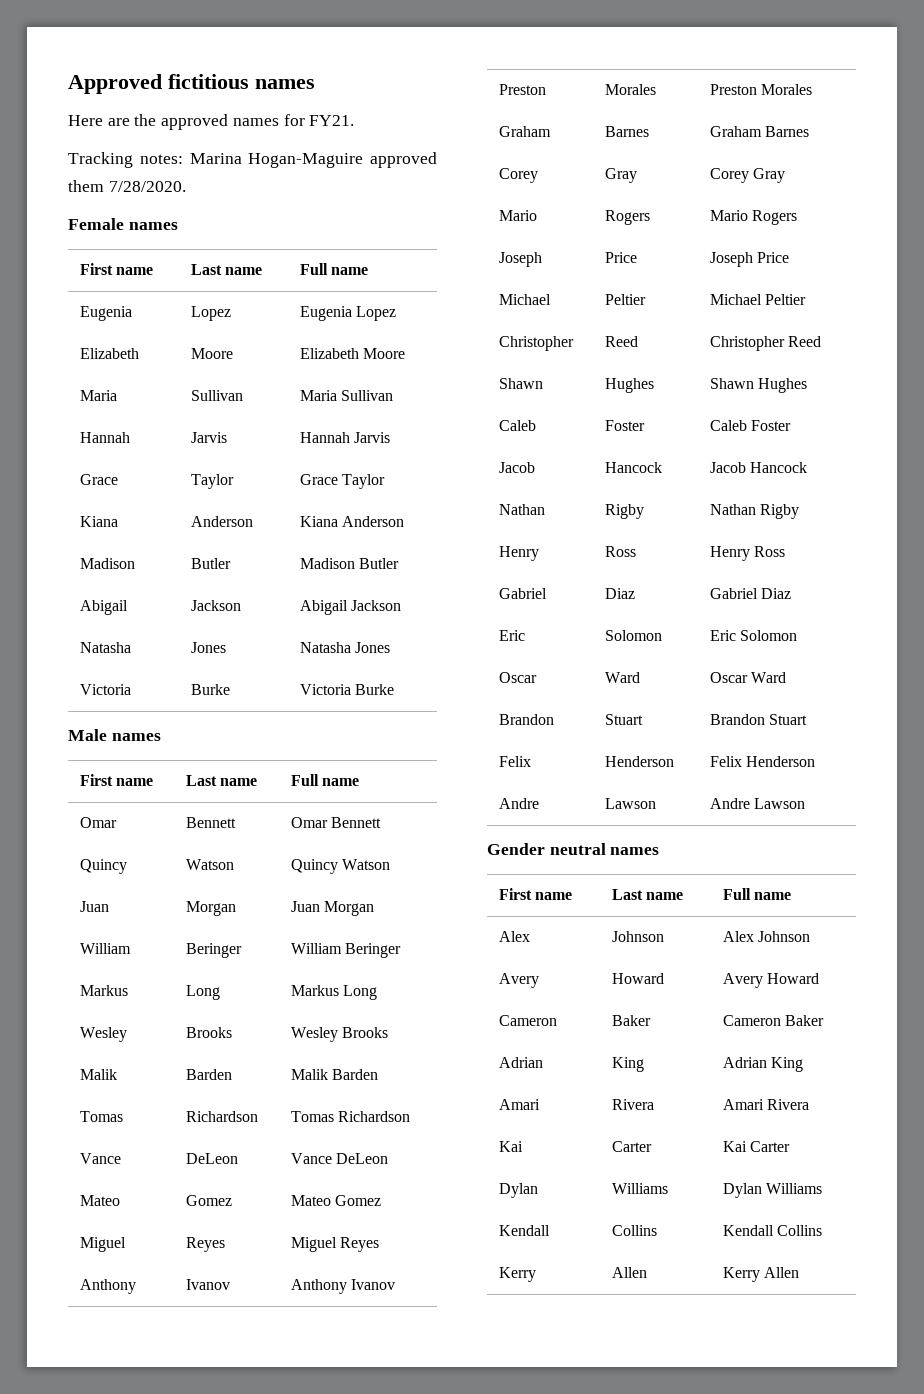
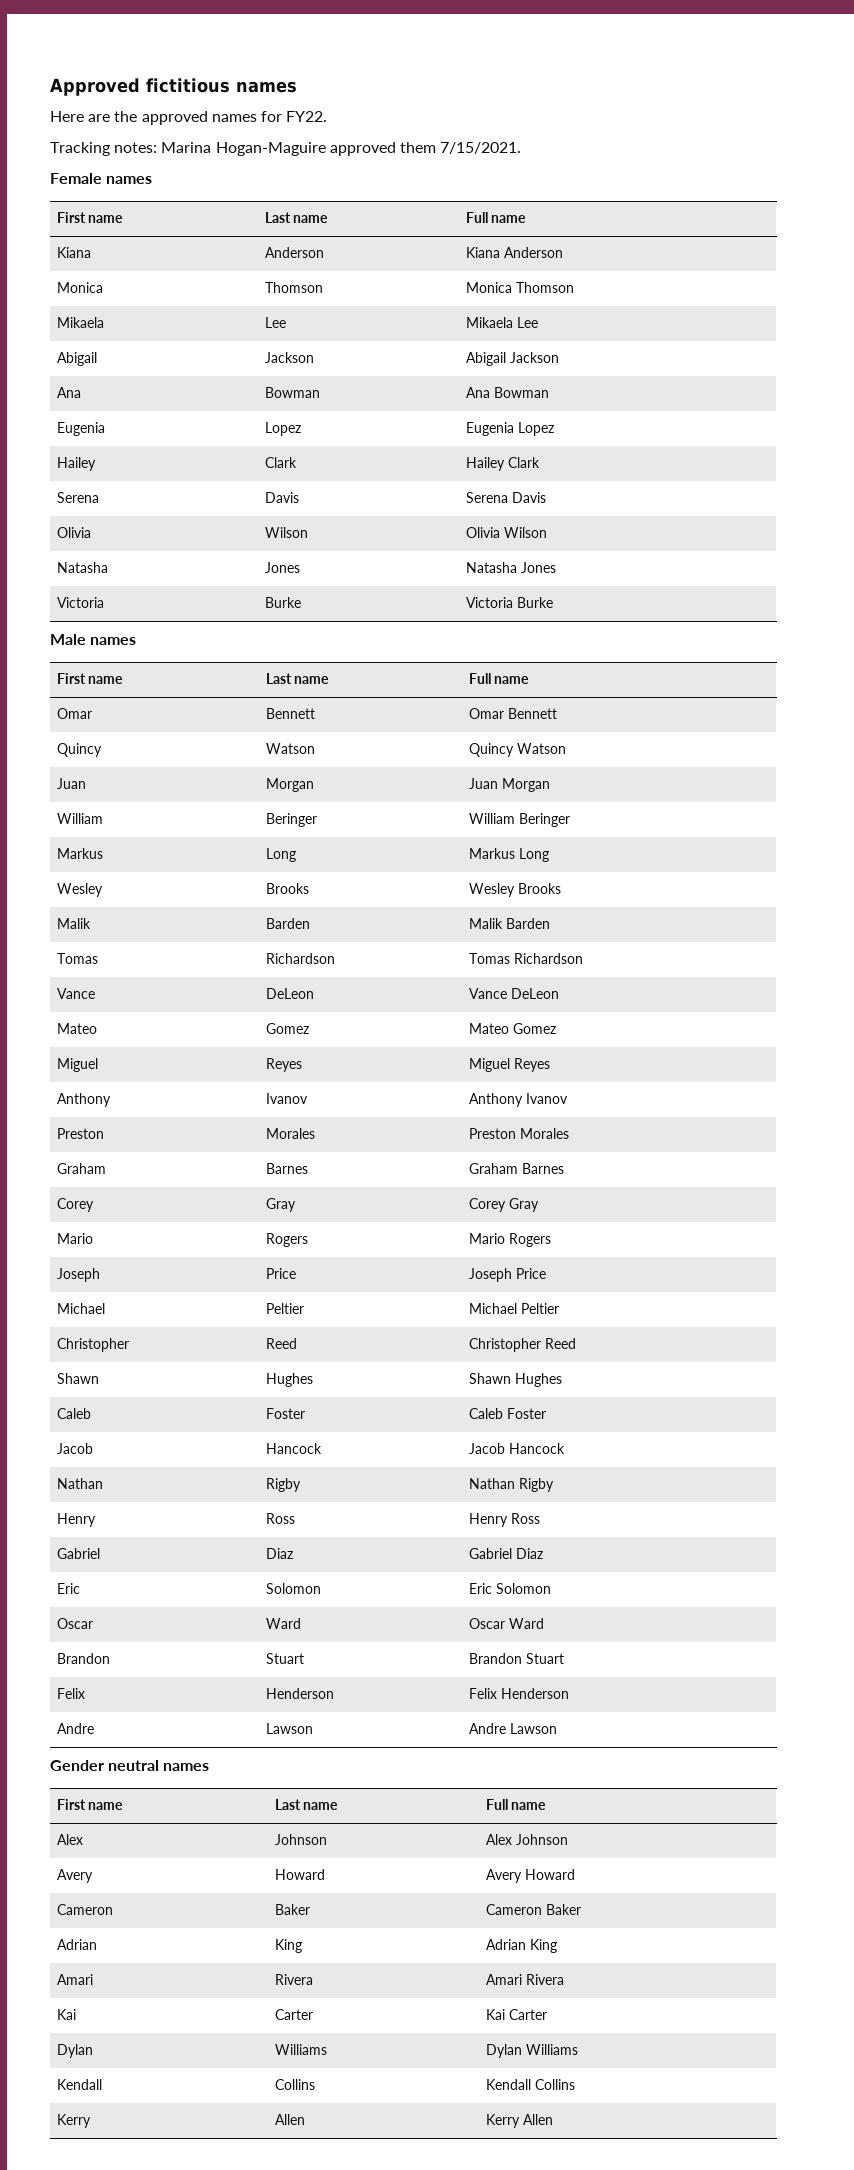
- Here are the approved names for FY21.
+ Here are the approved names for FY22.
- Tracking notes: Marina Hogan-Maguire approved them 7/28/2020.
+ Tracking notes: Marina Hogan-Maguire approved them 7/15/2021.
+ Kiana | Anderson | Kiana Anderson
+ Monica | Thomson | Monica Thomson
+ Mikaela | Lee | Mikaela Lee
+ Abigail | Jackson | Abigail Jackson
+ Ana | Bowman | Ana Bowman
  Eugenia | Lopez | Eugenia Lopez
- Elizabeth | Moore | Elizabeth Moore
- Maria | Sullivan | Maria Sullivan
- Hannah | Jarvis | Hannah Jarvis
- Grace | Taylor | Grace Taylor
- Kiana | Anderson | Kiana Anderson
- Madison | Butler | Madison Butler
- Abigail | Jackson | Abigail Jackson
+ Hailey | Clark | Hailey Clark
+ Serena | Davis | Serena Davis
+ Olivia | Wilson | Olivia Wilson

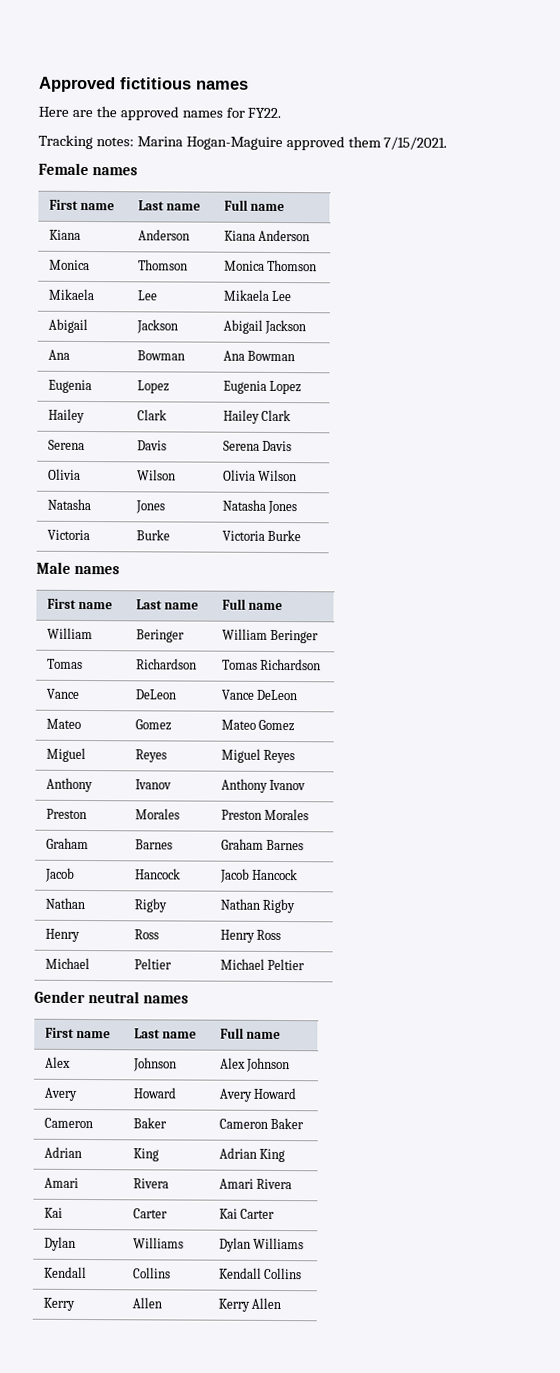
- Omar | Bennett | Omar Bennett
- Quincy | Watson | Quincy Watson
- Juan | Morgan | Juan Morgan
  William | Beringer | William Beringer
- Markus | Long | Markus Long
- Wesley | Brooks | Wesley Brooks
- Malik | Barden | Malik Barden
- Corey | Gray | Corey Gray
- Mario | Rogers | Mario Rogers
- Joseph | Price | Joseph Price
- Michael | Peltier | Michael Peltier
- Christopher | Reed | Christopher Reed
- Shawn | Hughes | Shawn Hughes
- Caleb | Foster | Caleb Foster
- Gabriel | Diaz | Gabriel Diaz
- Eric | Solomon | Eric Solomon
- Oscar | Ward | Oscar Ward
- Brandon | Stuart | Brandon Stuart
- Felix | Henderson | Felix Henderson
- Andre | Lawson | Andre Lawson
+ Michael | Peltier | Michael Peltier

